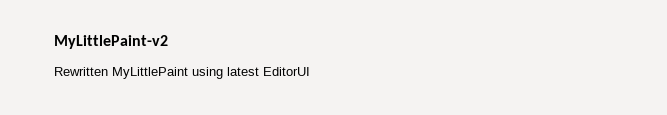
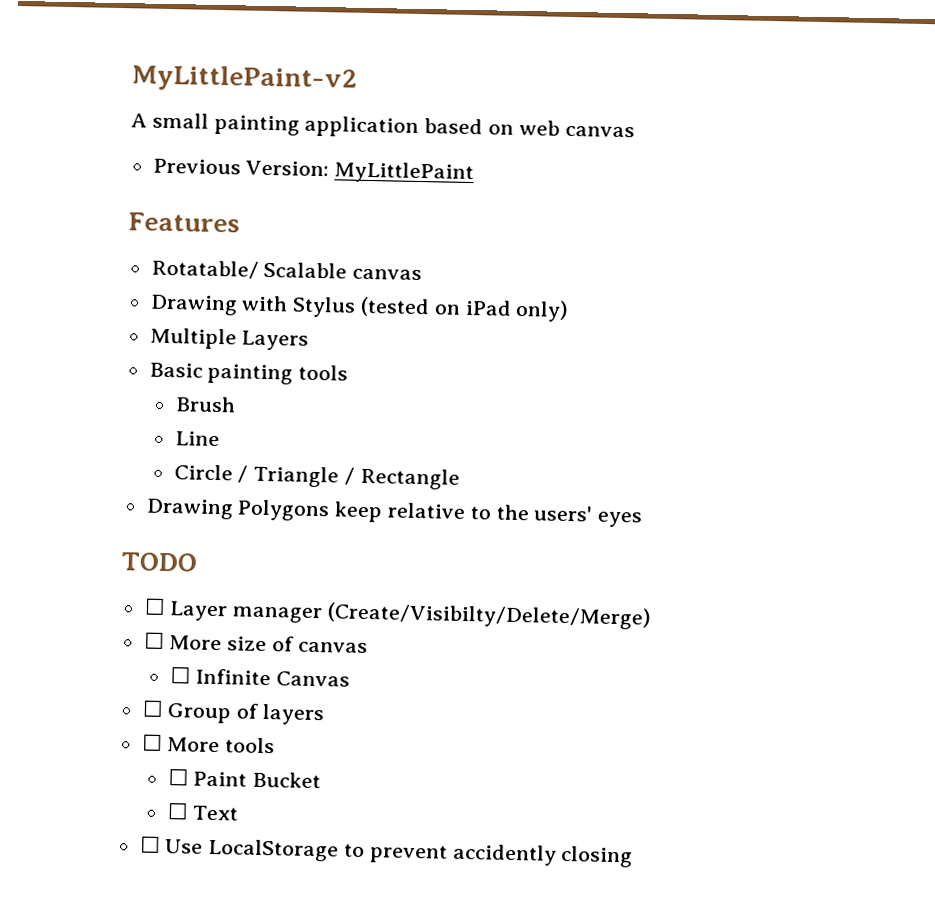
- Rewritten MyLittlePaint using latest EditorUI
+ A small painting application based on web canvas
+ Previous Version: MyLittlePaint
+ Features
+ Rotatable/ Scalable canvas
+ Drawing with Stylus (tested on iPad only)
+ Multiple Layers
+ Basic painting tools
+ Brush
+ Line
+ Circle / Triangle / Rectangle
+ Drawing Polygons keep relative to the users' eyes
+ TODO
+ ☐ Layer manager (Create/Visibilty/Delete/Merge)
+ ☐ More size of canvas
+ ☐ Infinite Canvas
+ ☐ Group of layers
+ ☐ More tools
+ ☐ Paint Bucket
+ ☐ Text
+ ☐ Use LocalStorage to prevent accidently closing

